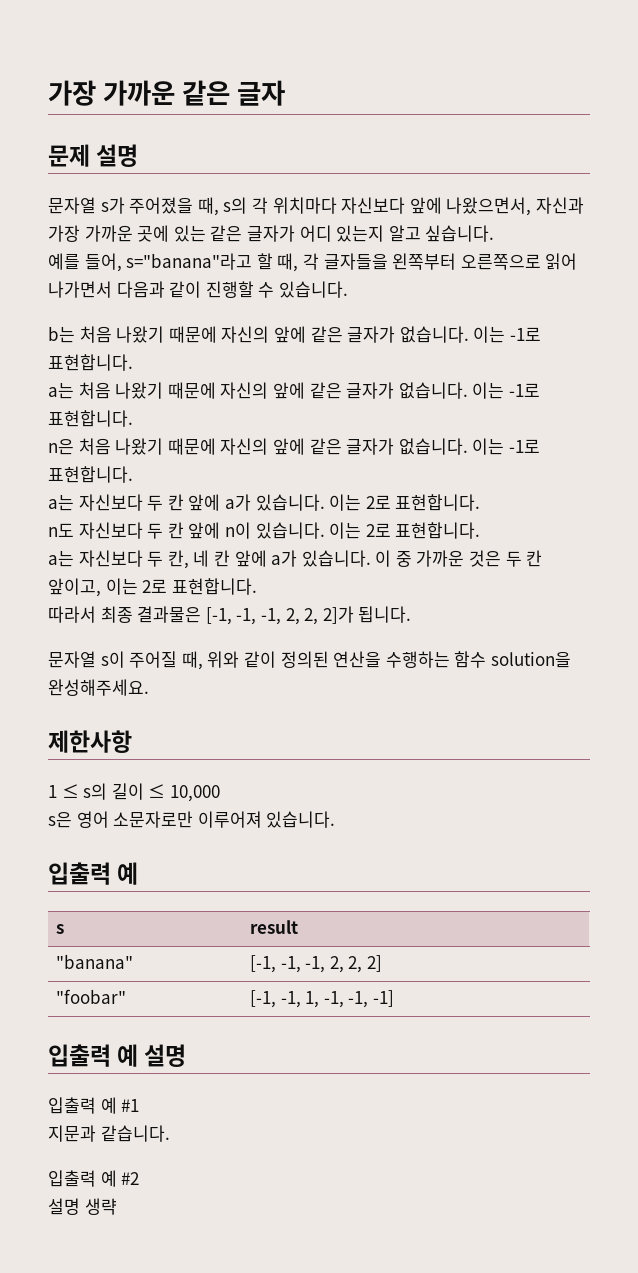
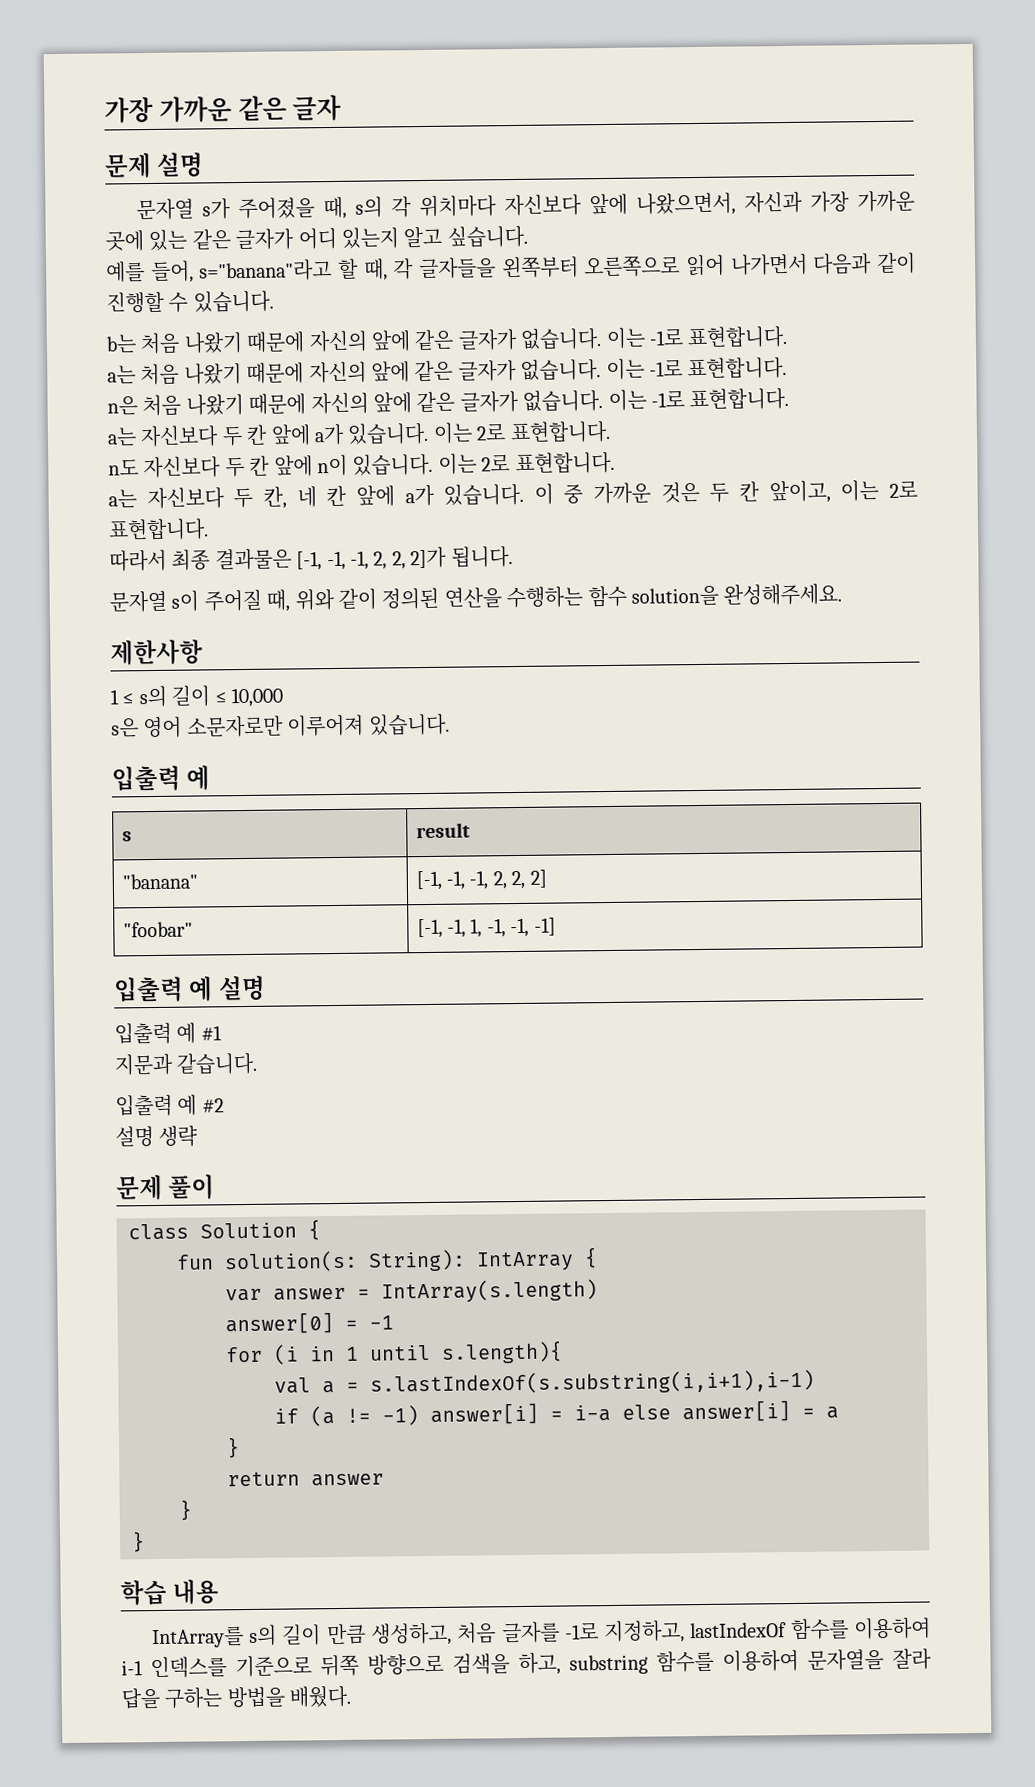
+ 문제 풀이
+ class Solution {
+ fun solution(s: String): IntArray {
+ var answer = IntArray(s.length)
+ answer[0] = -1
+ for (i in 1 until s.length){
+ val a = s.lastIndexOf(s.substring(i,i+1),i-1)
+ if (a != -1) answer[i] = i-a else answer[i] = a
+ }
+ return answer
+ }
+ }
+ 학습 내용
+ IntArray를 s의 길이 만큼 생성하고, 처음 글자를 -1로 지정하고, lastIndexOf 함수를 이용하여 i-1 인덱스를 기준으로 뒤쪽 방향으로 검색을 하고, substring 함수를 이용하여 문자열을 잘라 답을 구하는 방법을 배웠다.

